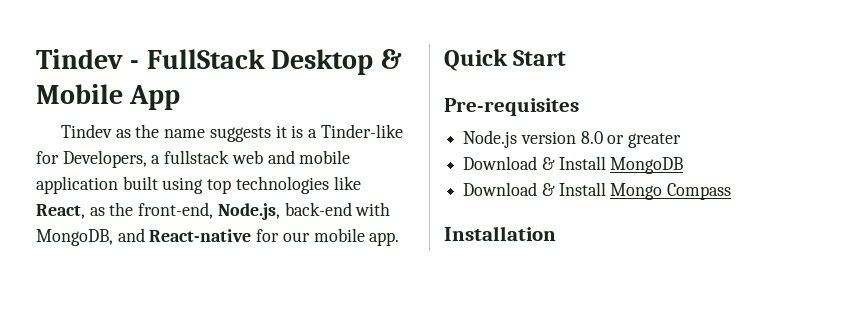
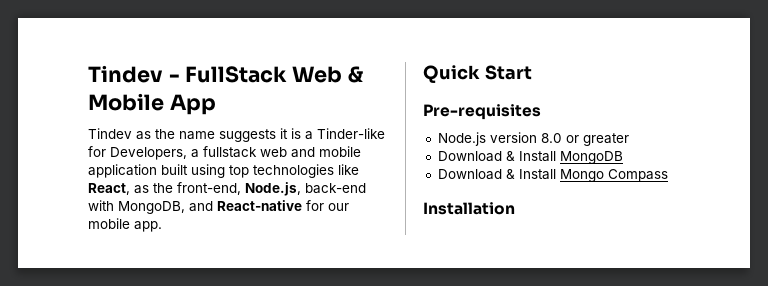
- Tindev - FullStack Desktop & Mobile App
+ Tindev - FullStack Web & Mobile App

